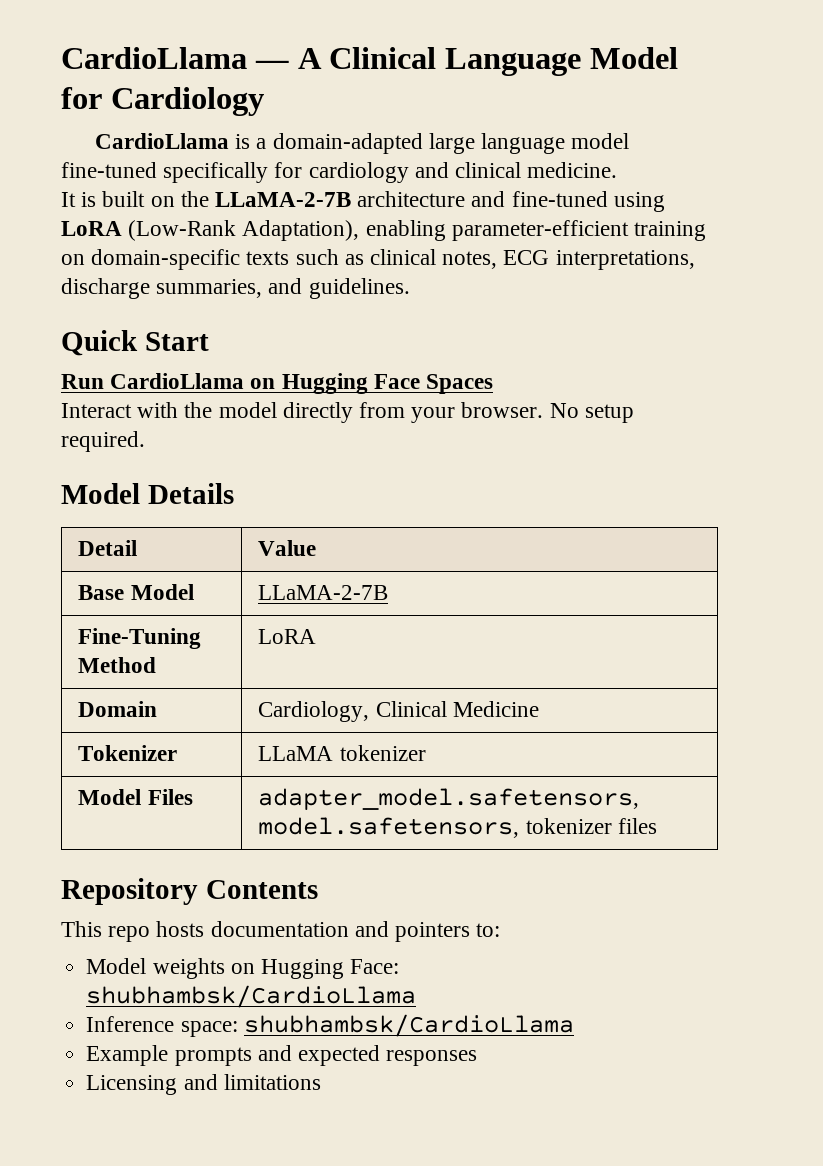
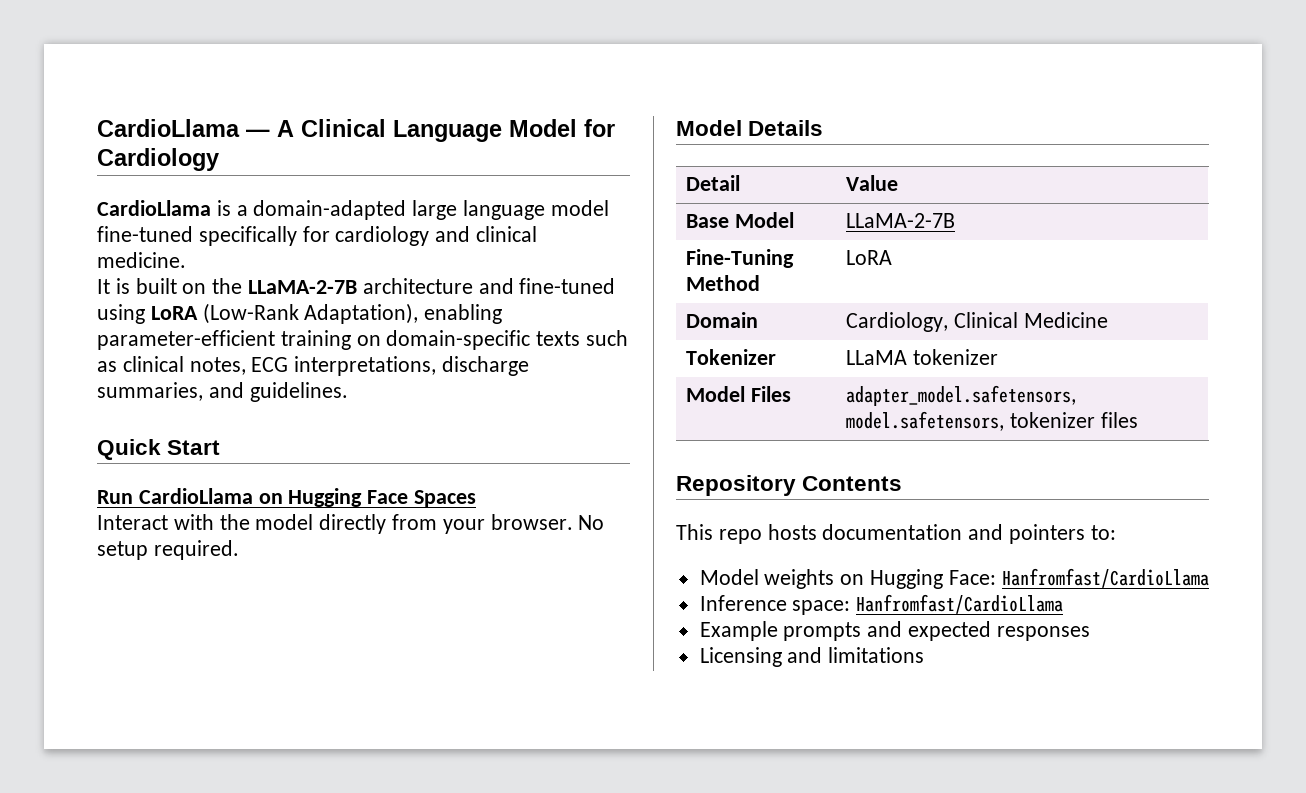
- Model weights on Hugging Face: shubhambsk/CardioLlama
+ Model weights on Hugging Face: Hanfromfast/CardioLlama
- Inference space: shubhambsk/CardioLlama
+ Inference space: Hanfromfast/CardioLlama

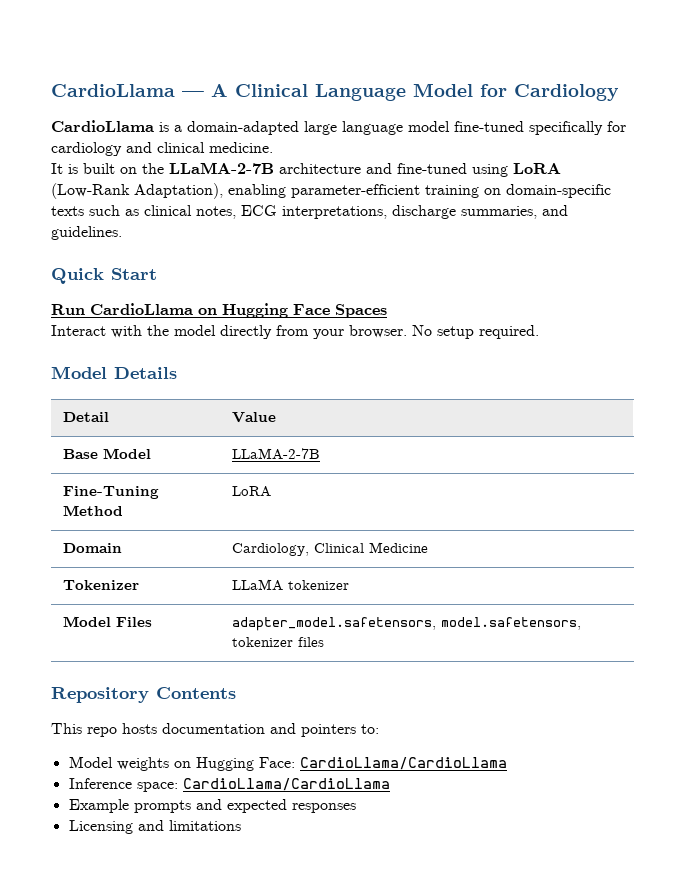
- Model weights on Hugging Face: Hanfromfast/CardioLlama
+ Model weights on Hugging Face: CardioLlama/CardioLlama
- Inference space: Hanfromfast/CardioLlama
+ Inference space: CardioLlama/CardioLlama

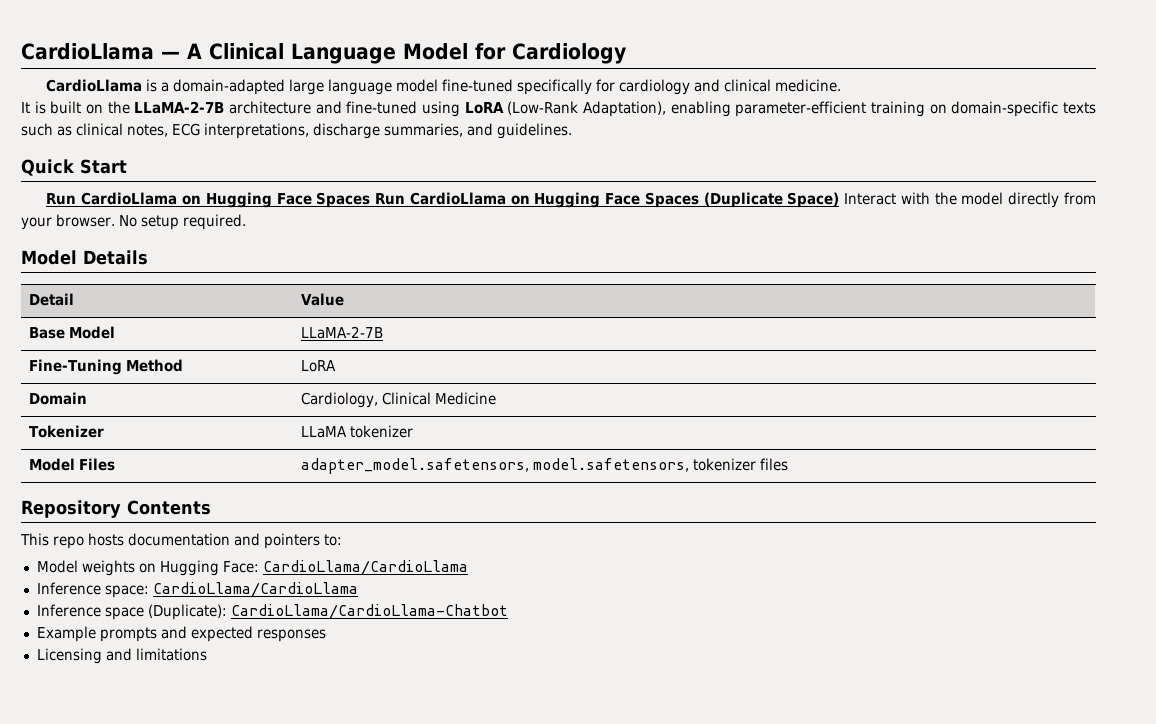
- Run CardioLlama on Hugging Face Spaces
- Interact with the model directly from your browser.
+ Run CardioLlama on Hugging Face Spaces Run CardioLlama on Hugging Face Spaces (Duplicate Space) Interact with the model directly from your browser.
+ Inference space (Duplicate): CardioLlama/CardioLlama-Chatbot

